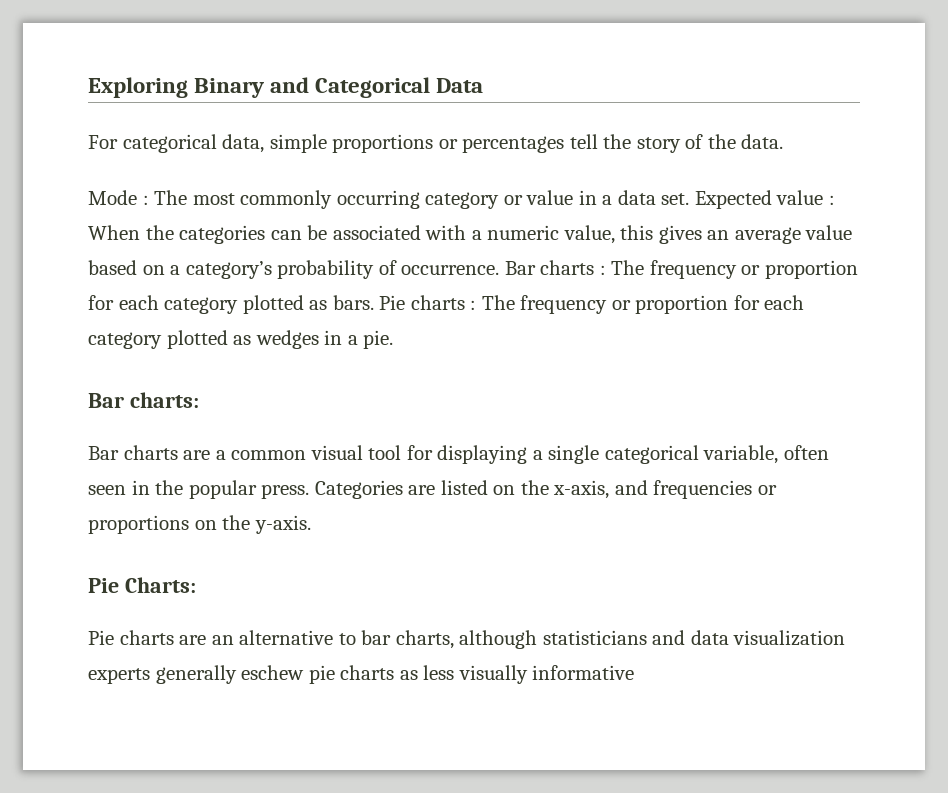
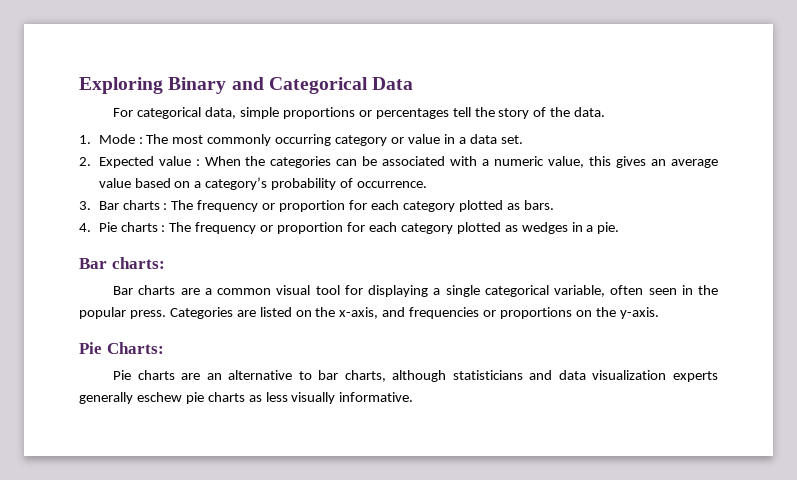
- Mode :
+ 1. Mode :
- The most commonly occurring category or value in a data set. Expected value :
+ The most commonly occurring category or value in a data set.
+ 2. Expected value :
- When the categories can be associated with a numeric value, this gives an average value based on a category’s probability of occurrence. Bar charts :
+ When the categories can be associated with a numeric value, this gives an average value based on a category’s probability of occurrence.
+ 3. Bar charts :
- The frequency or proportion for each category plotted as bars. Pie charts :
+ The frequency or proportion for each category plotted as bars.
+ 4. Pie charts :
- Pie charts are an alternative to bar charts, although statisticians and data visualization experts generally eschew pie charts as less visually informative
+ Pie charts are an alternative to bar charts, although statisticians and data visualization experts generally eschew pie charts as less visually informative.

